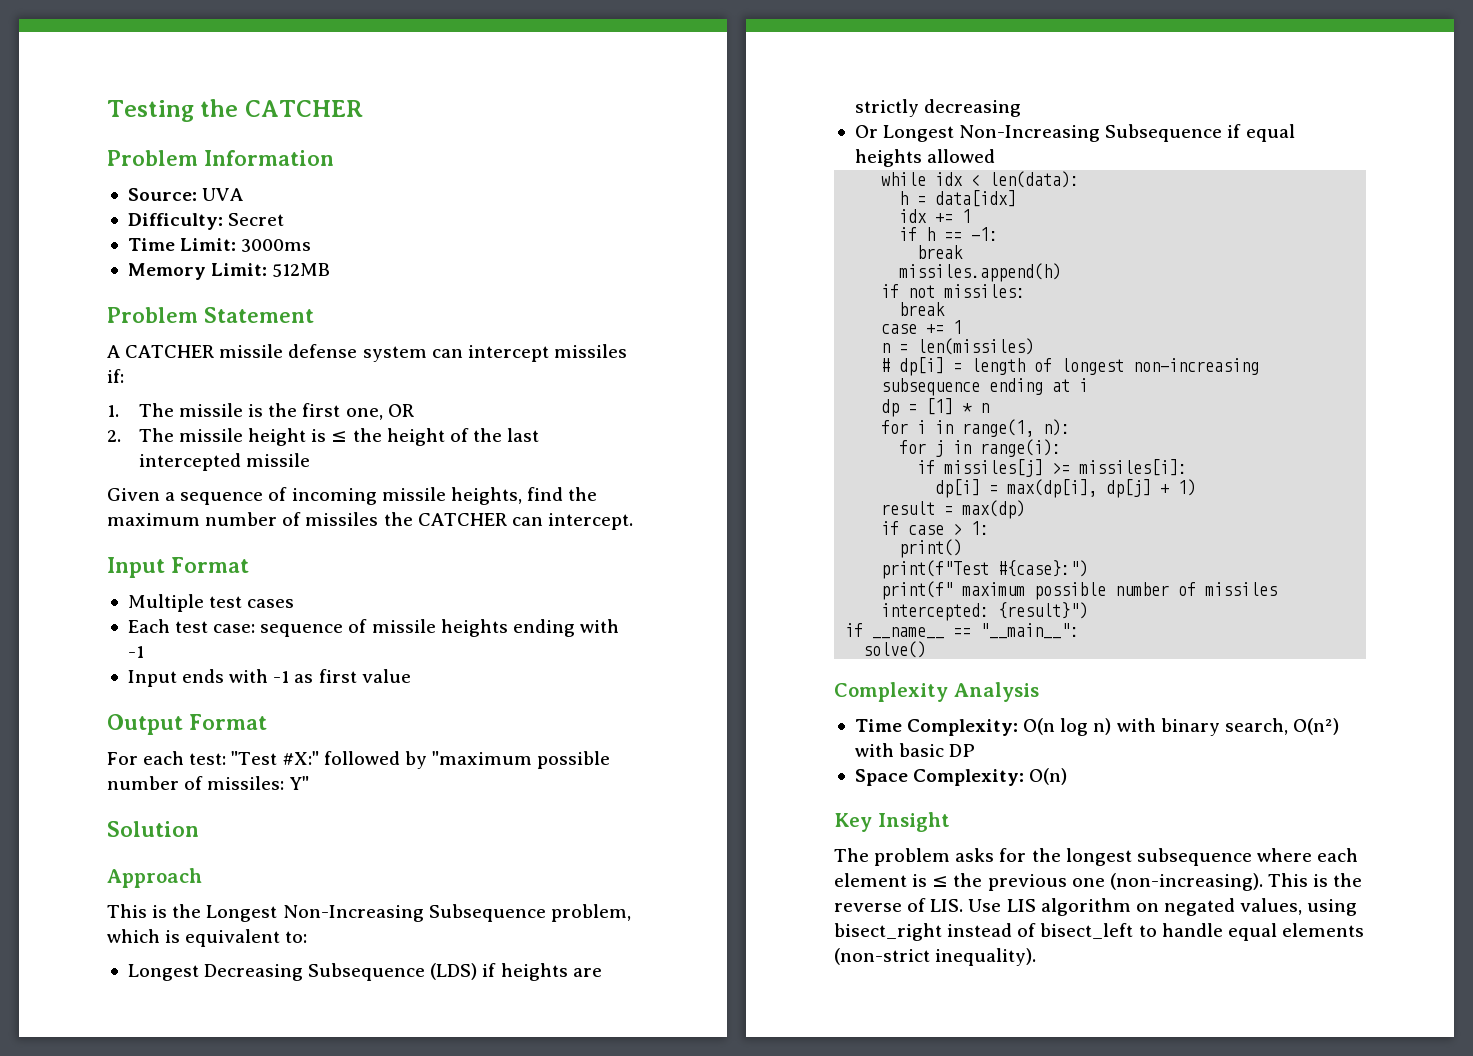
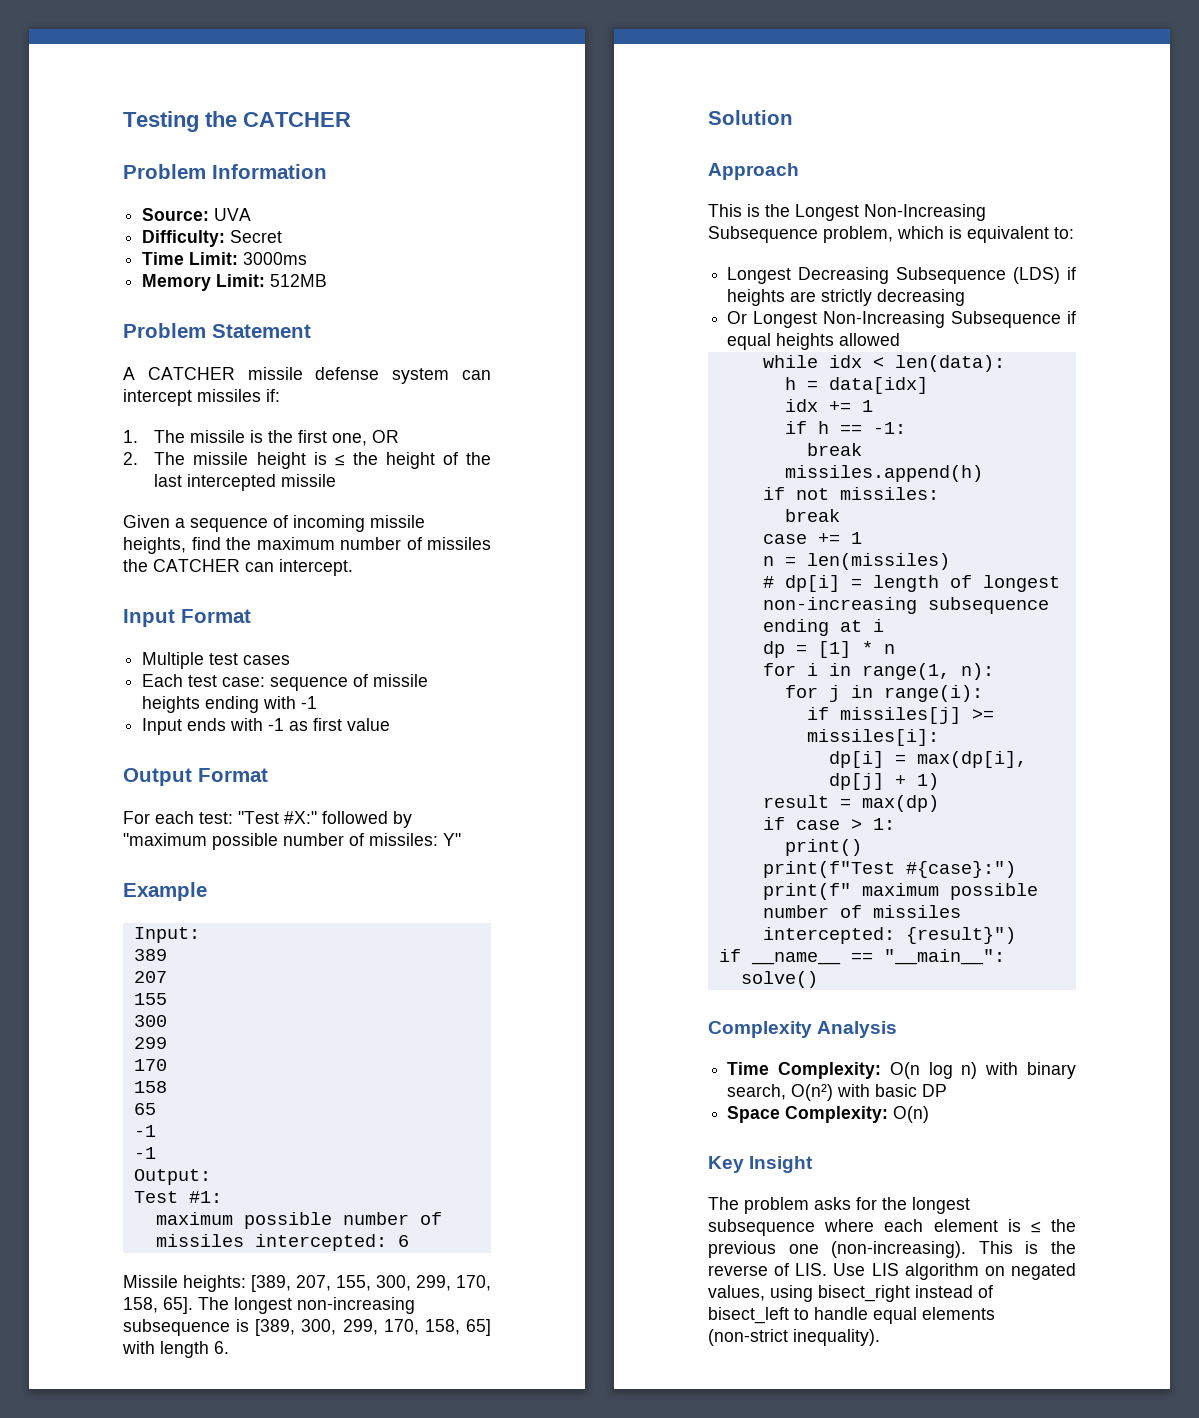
+ Example
+ Input:
+ 389
+ 207
+ 155
+ 300
+ 299
+ 170
+ 158
+ 65
+ -1
+ -1
+ Output:
+ Test #1:
+ maximum possible number of missiles intercepted: 6
+ Missile heights: [389, 207, 155, 300, 299, 170, 158, 65]. The longest non-increasing subsequence is [389, 300, 299, 170, 158, 65] with length 6.

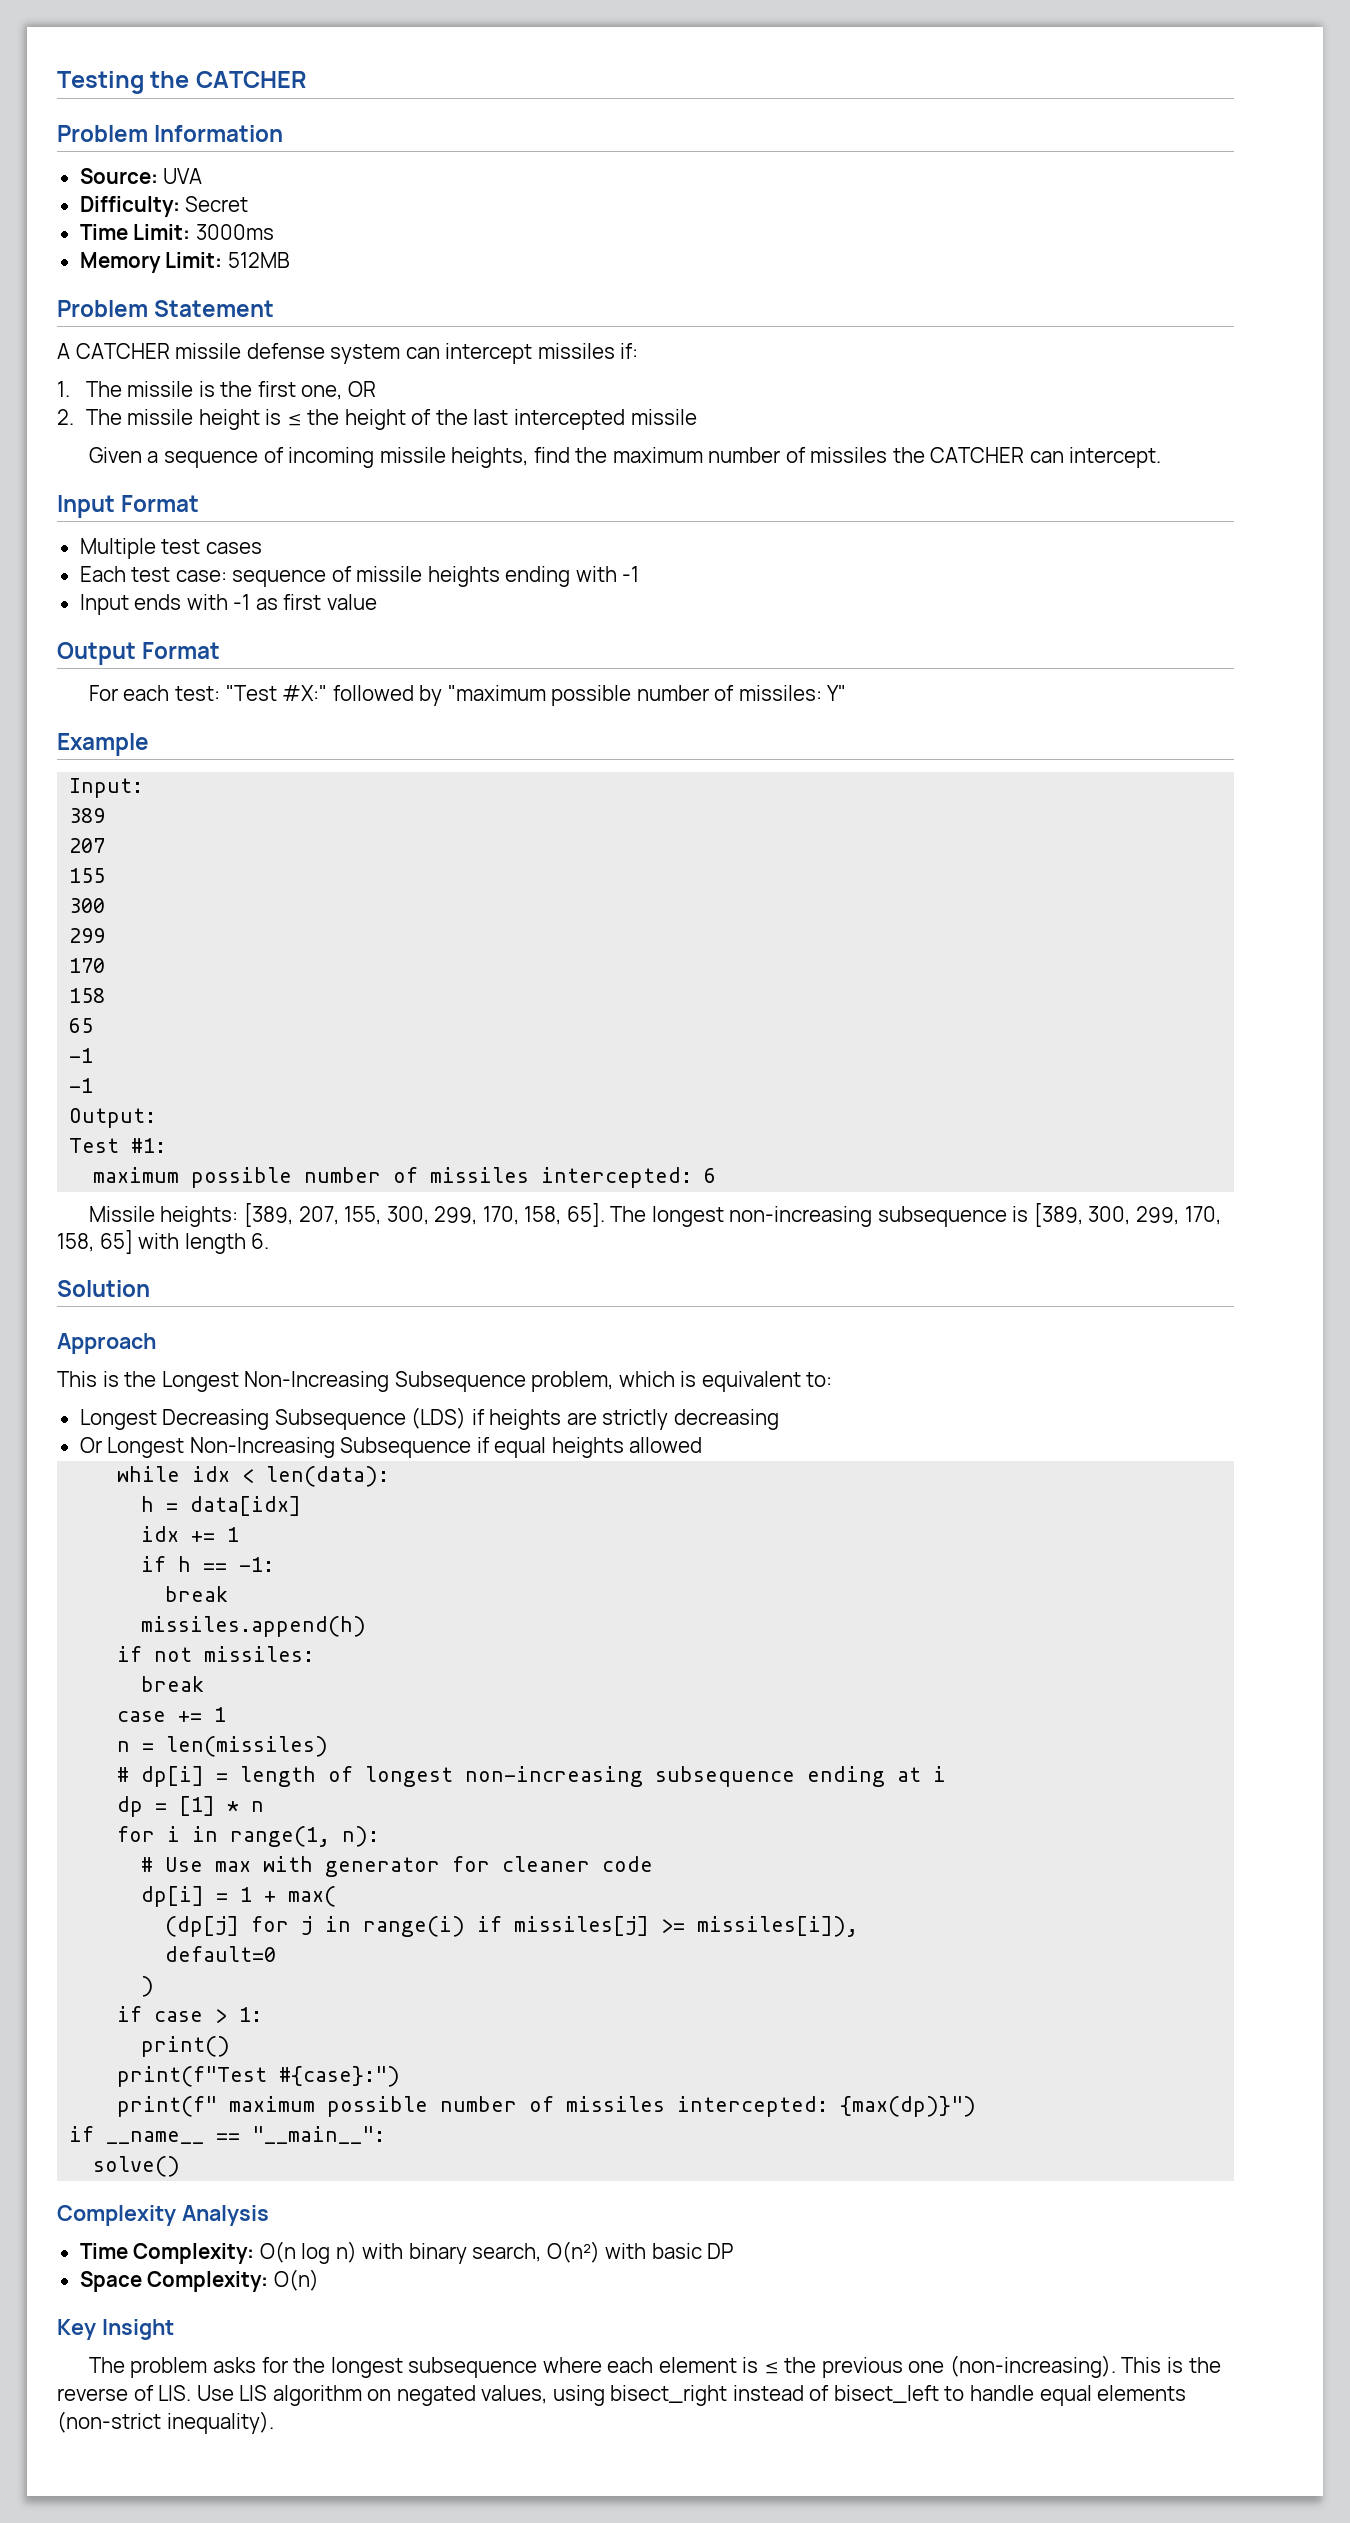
- for j in range(i):
- if missiles[j] >= missiles[i]:
- dp[i] = max(dp[i], dp[j] + 1)
- result = max(dp)
+ # Use max with generator for cleaner code
+ dp[i] = 1 + max(
+ (dp[j] for j in range(i) if missiles[j] >= missiles[i]),
+ default=0
+ )
- print(f" maximum possible number of missiles intercepted: {result}")
+ print(f" maximum possible number of missiles intercepted: {max(dp)}")

